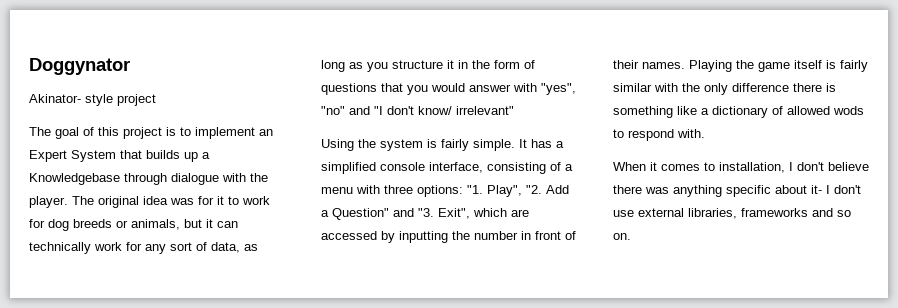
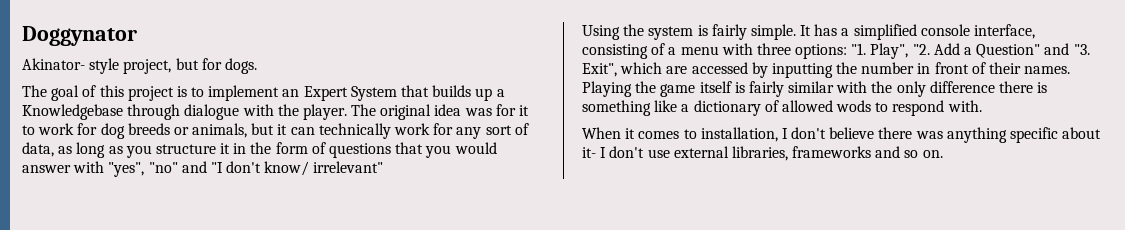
- Akinator- style project
+ Akinator- style project, but for dogs.

